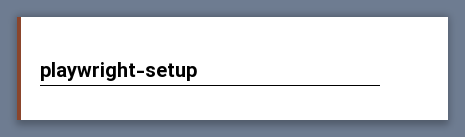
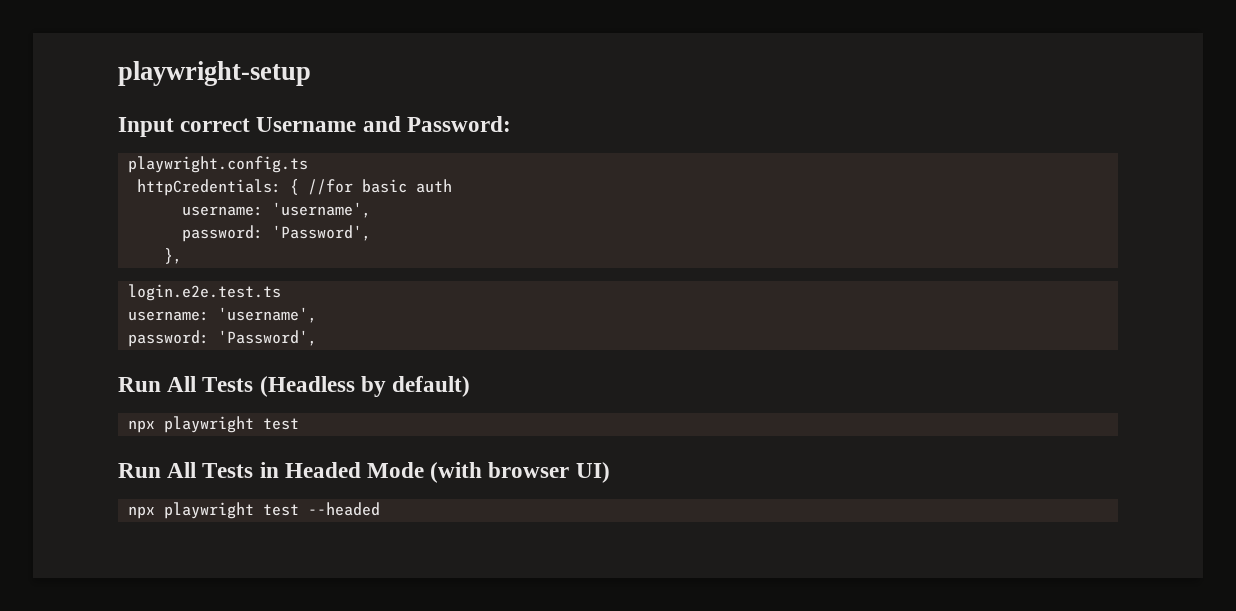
+ Input correct Username and Password:
+ playwright.config.ts
+ httpCredentials: { //for basic auth
+ username: 'username',
+ password: 'Password',
+ },
+ login.e2e.test.ts
+ username: 'username',
+ password: 'Password',
+ Run All Tests (Headless by default)
+ npx playwright test
+ Run All Tests in Headed Mode (with browser UI)
+ npx playwright test --headed

